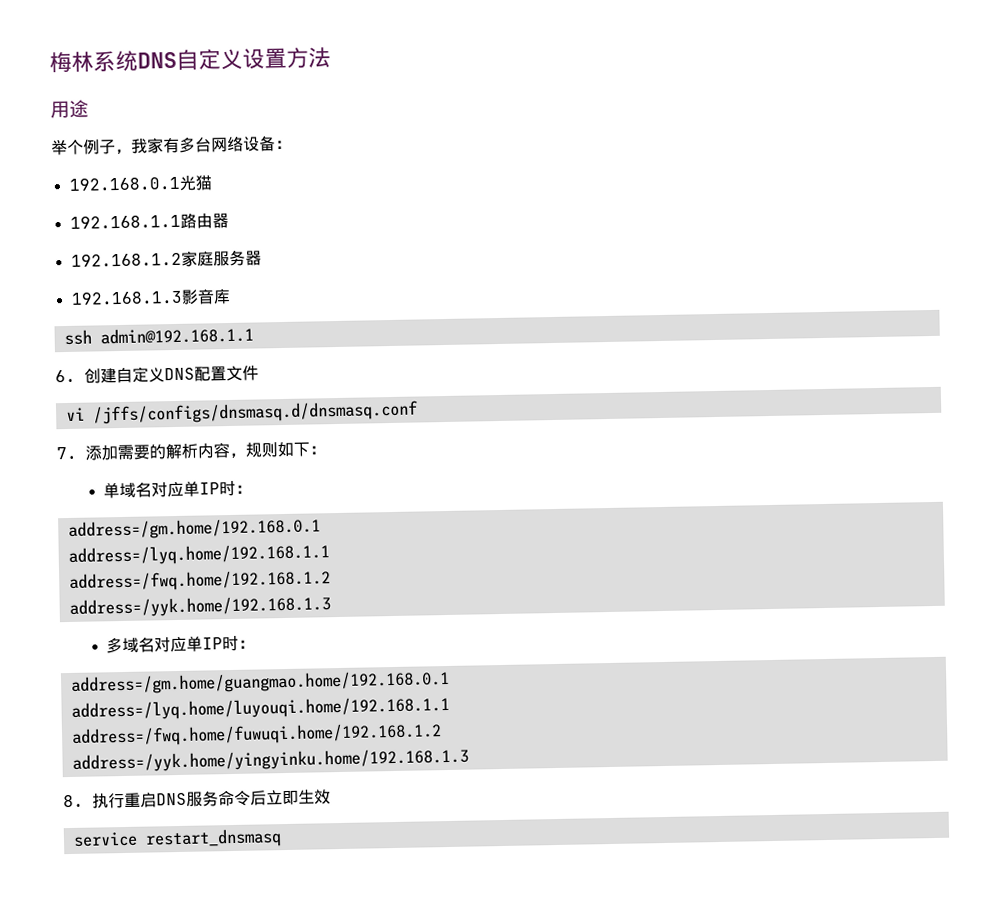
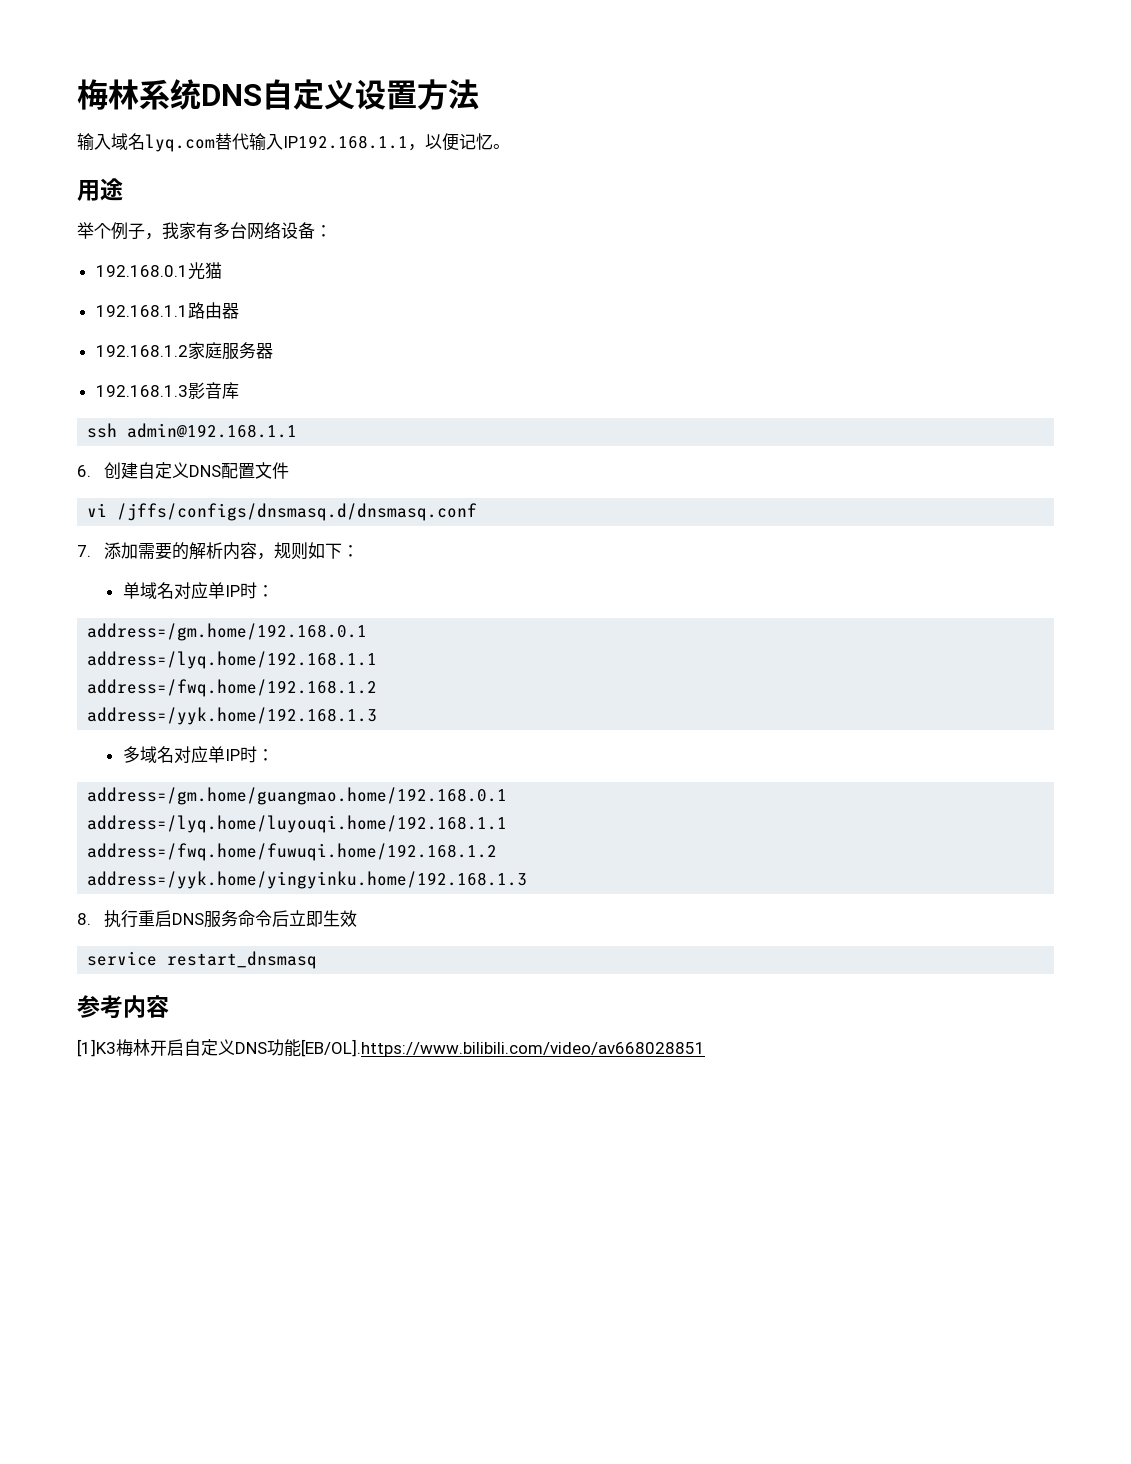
+ 输入域名lyq.com替代输入IP192.168.1.1，以便记忆。
+ 参考内容
+ [1]K3梅林开启自定义DNS功能[EB/OL].https://www.bilibili.com/video/av668028851

